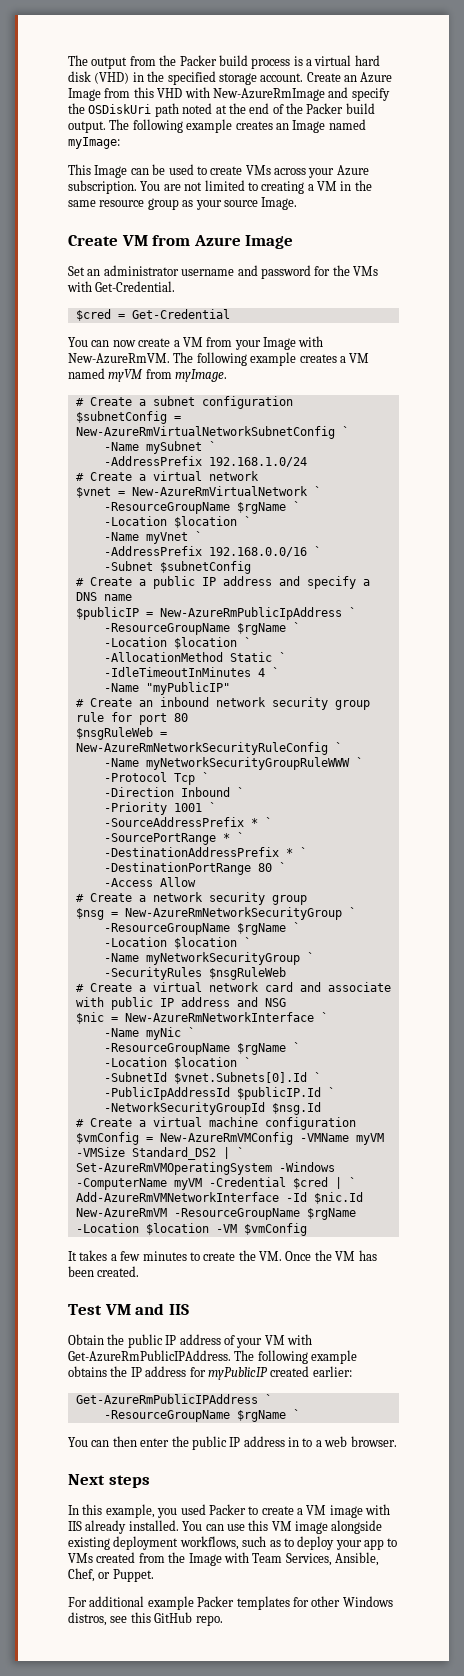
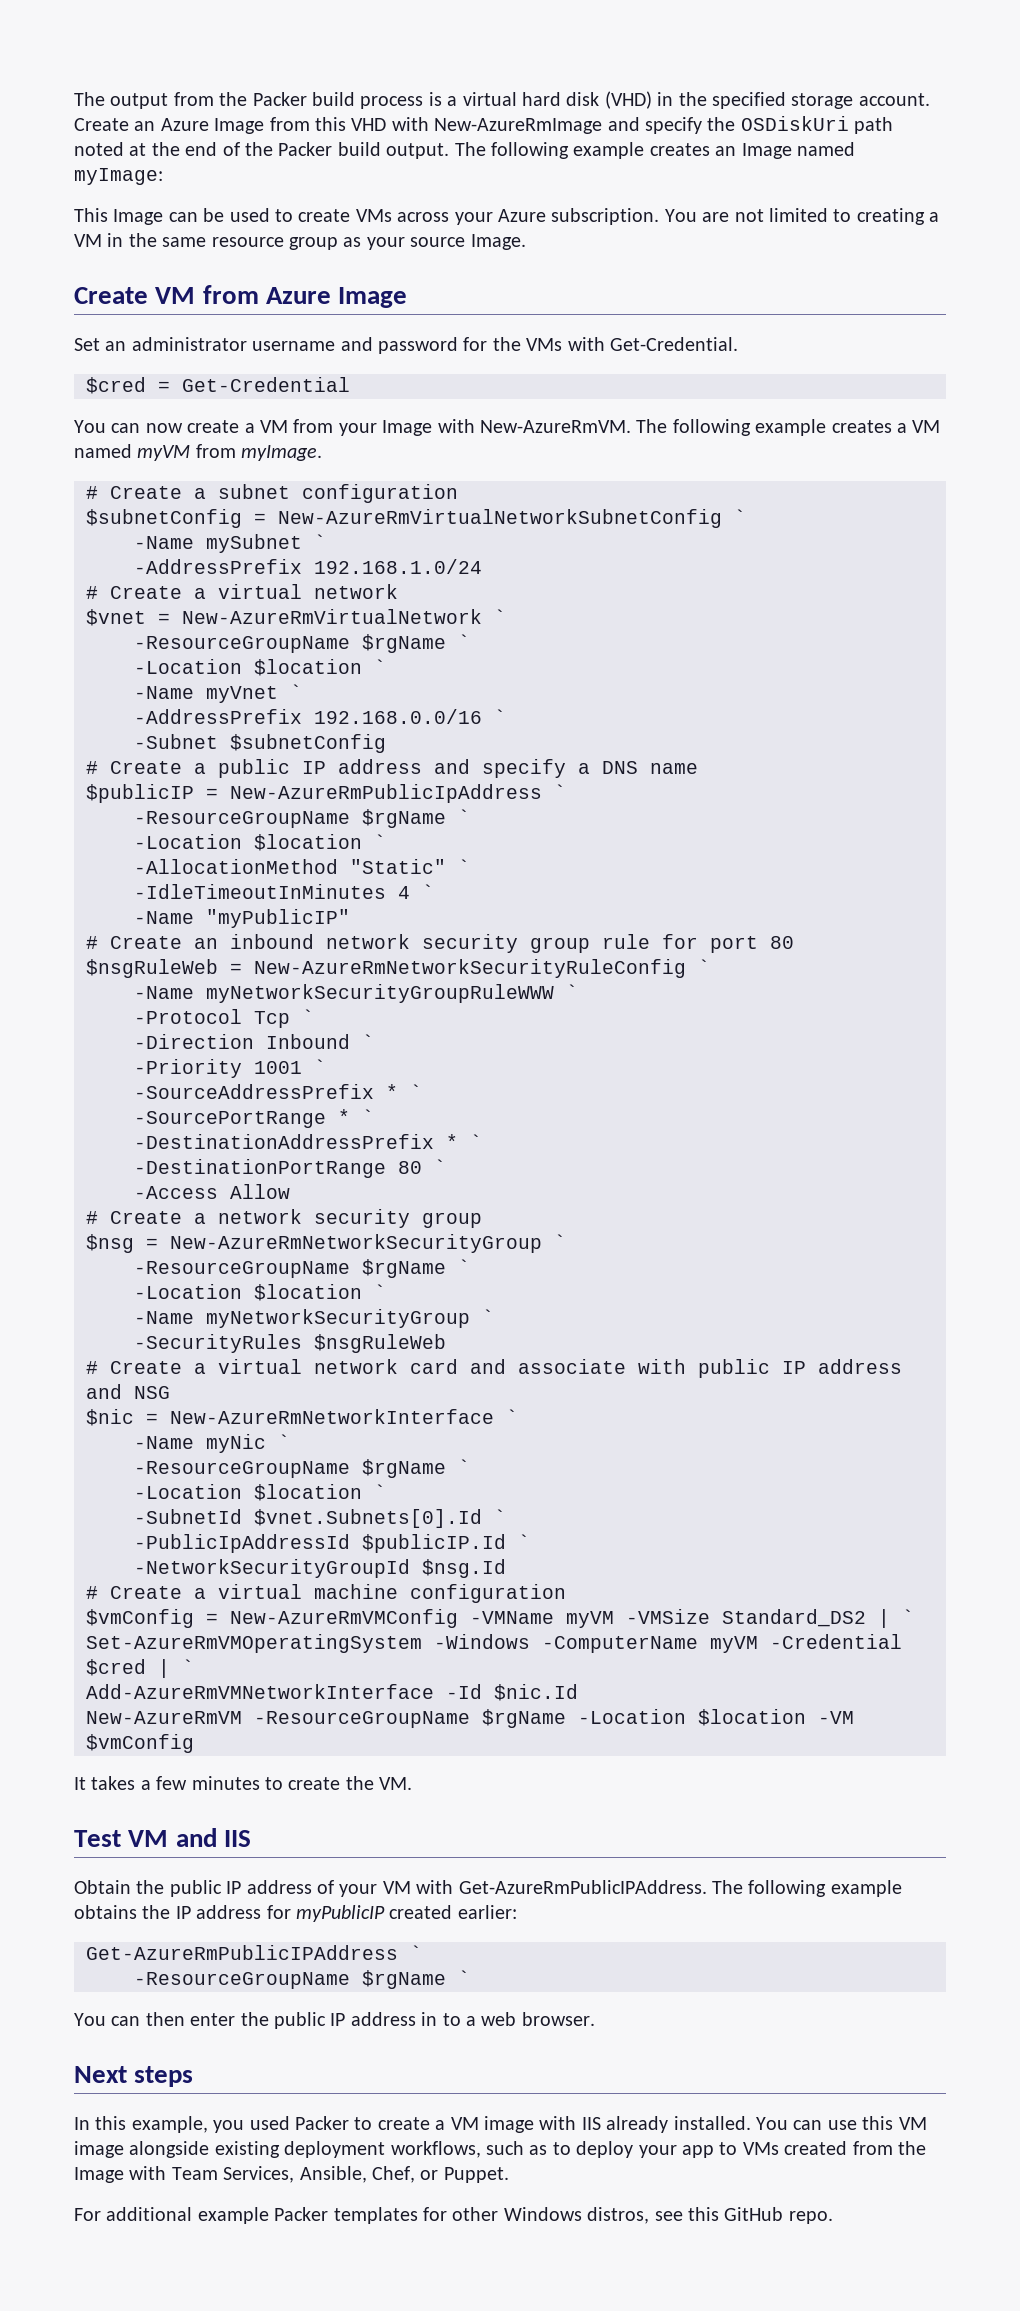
- -AllocationMethod Static `
+ -AllocationMethod "Static" `
- It takes a few minutes to create the VM. Once the VM has been created.
+ It takes a few minutes to create the VM.

